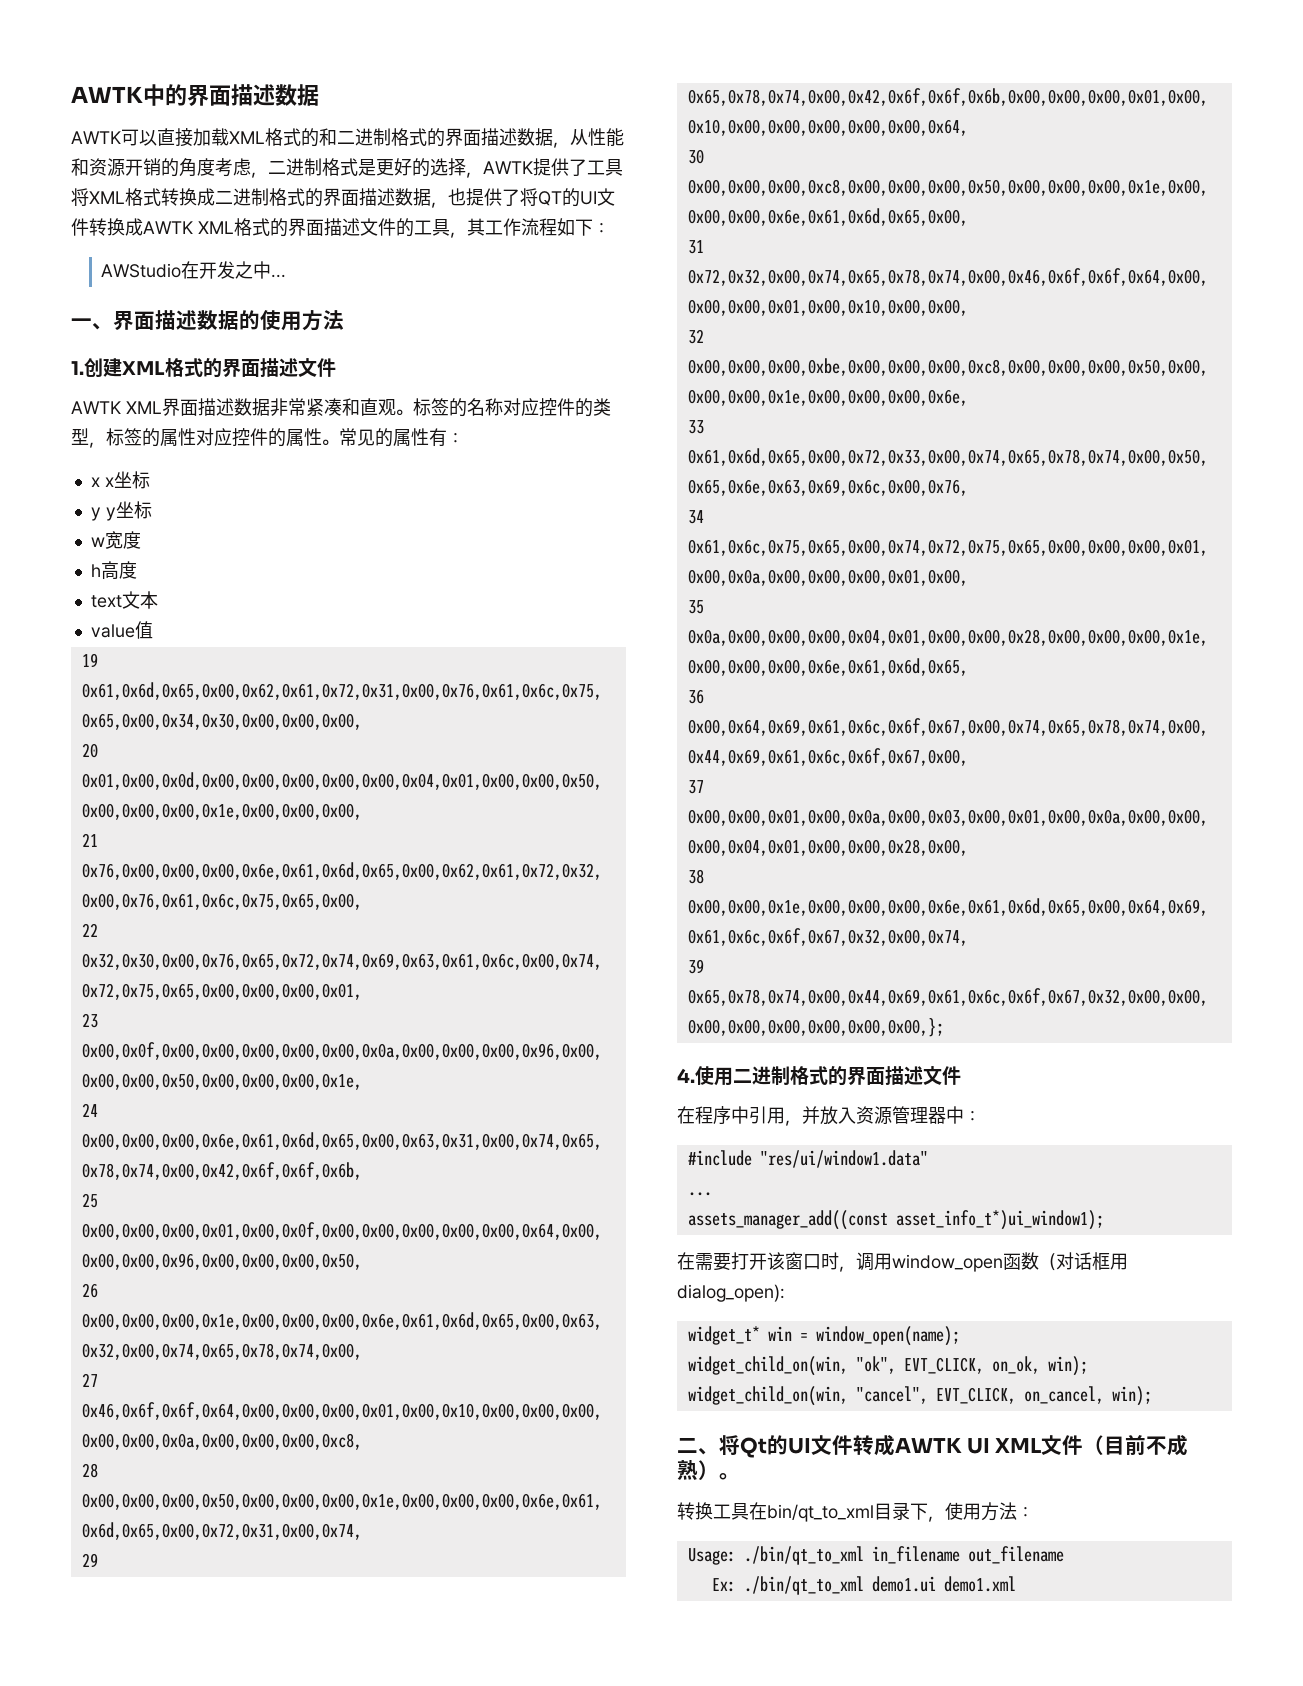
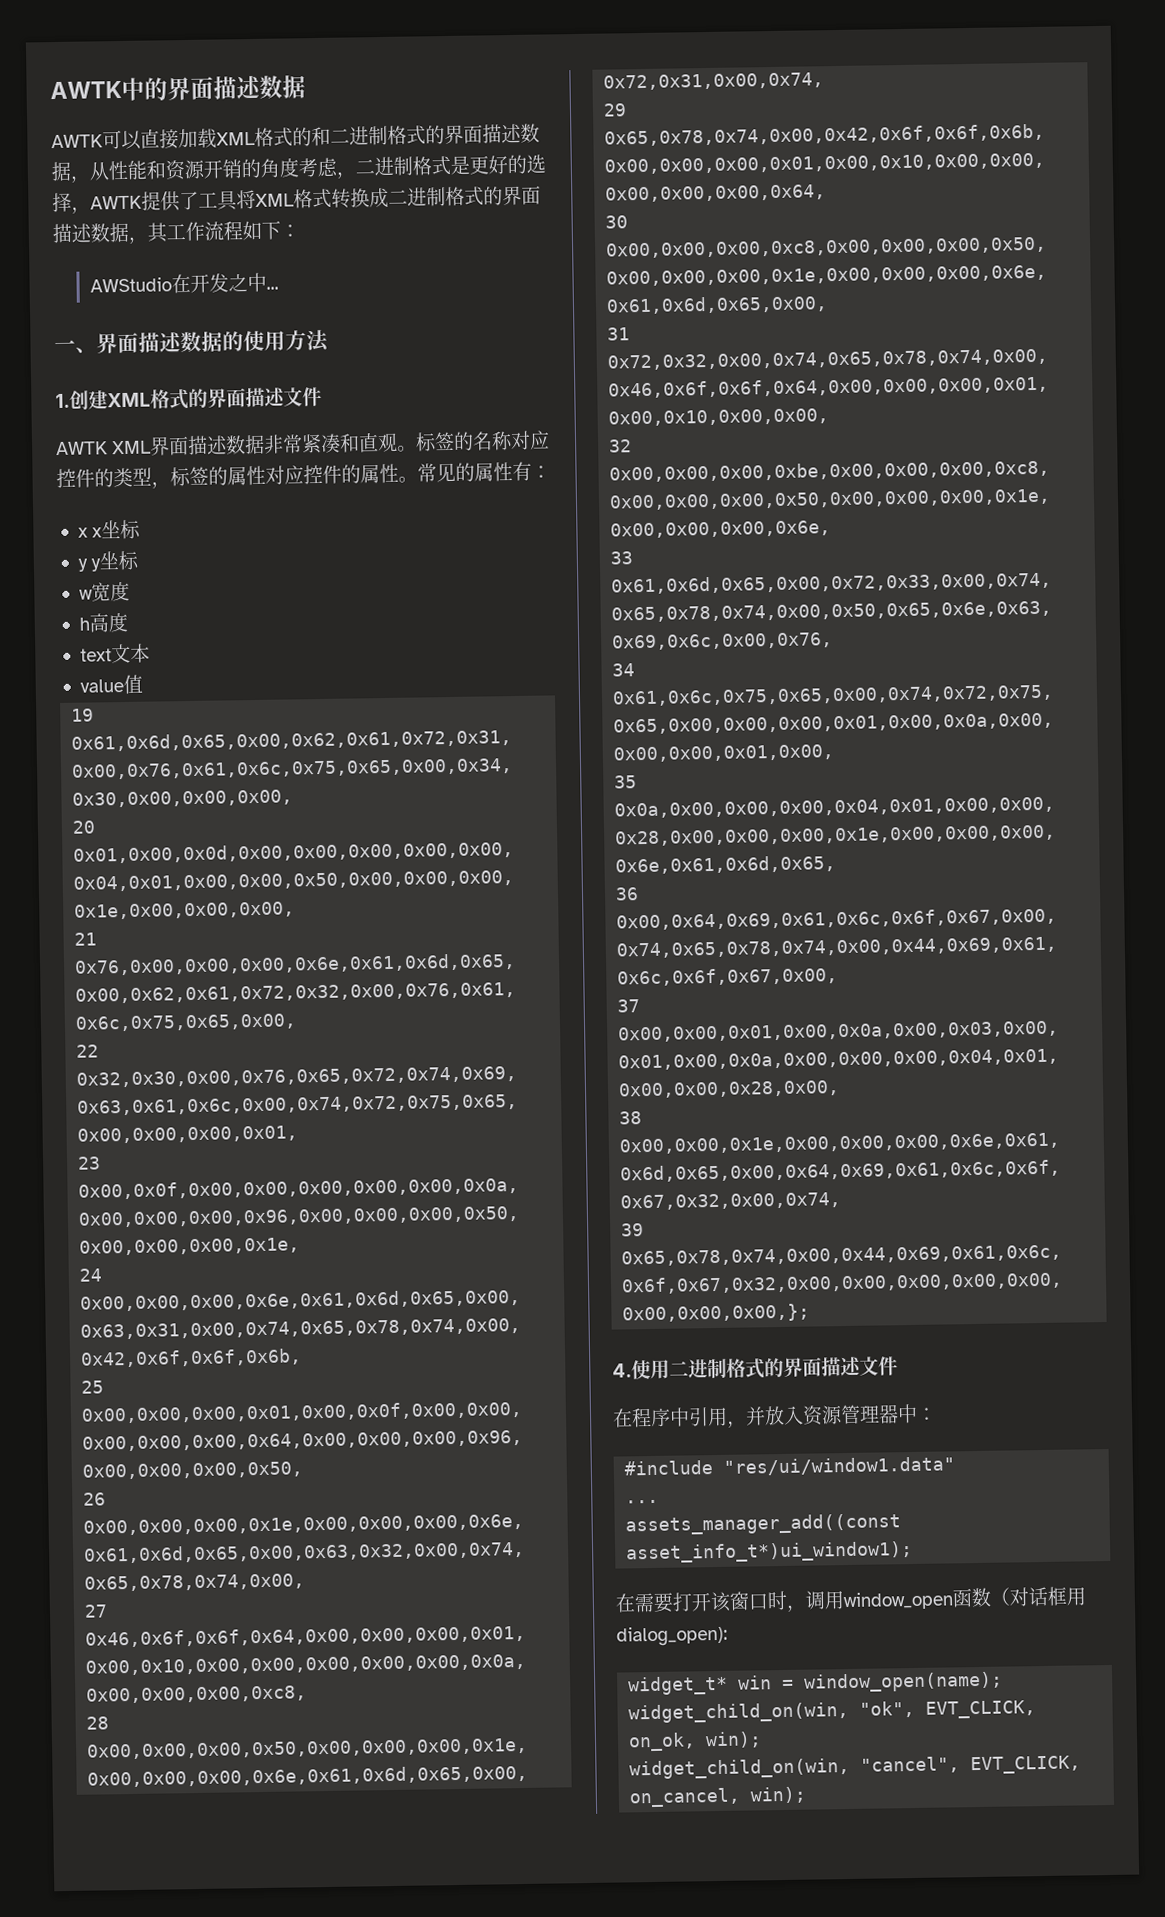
- AWTK可以直接加载XML格式的和二进制格式的界面描述数据，从性能和资源开销的角度考虑，二进制格式是更好的选择，AWTK提供了工具将XML格式转换成二进制格式的界面描述数据，也提供了将QT的UI文件转换成AWTK XML格式的界面描述文件的工具，其工作流程如下：
+ AWTK可以直接加载XML格式的和二进制格式的界面描述数据，从性能和资源开销的角度考虑，二进制格式是更好的选择，AWTK提供了工具将XML格式转换成二进制格式的界面描述数据，其工作流程如下：
- 二、将Qt的UI文件转成AWTK UI XML文件（目前不成熟）。
- 转换工具在bin/qt_to_xml目录下，使用方法：
- Usage: ./bin/qt_to_xml in_filename out_filename
- Ex: ./bin/qt_to_xml demo1.ui demo1.xml

